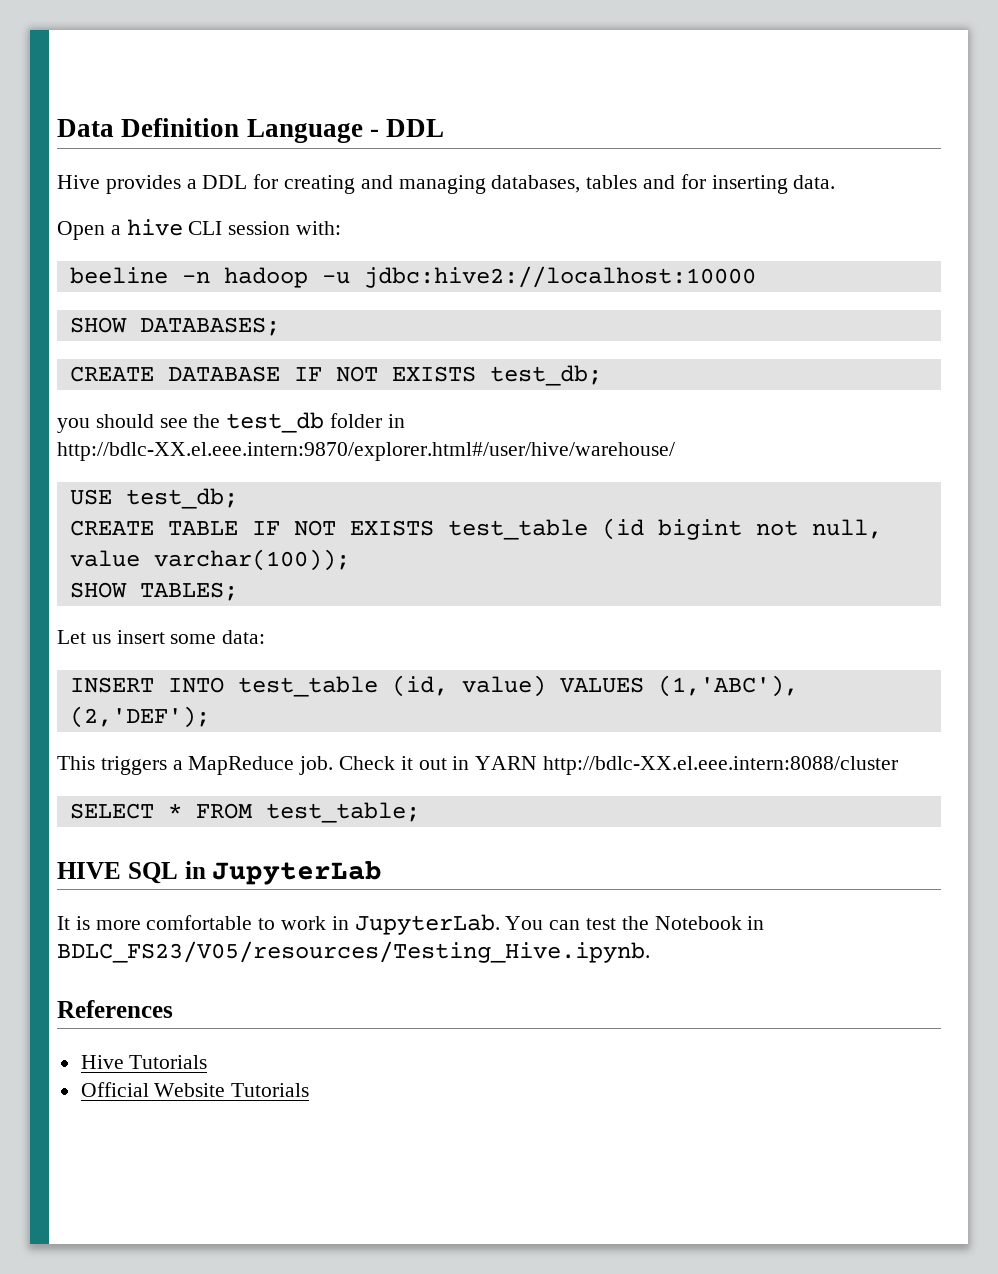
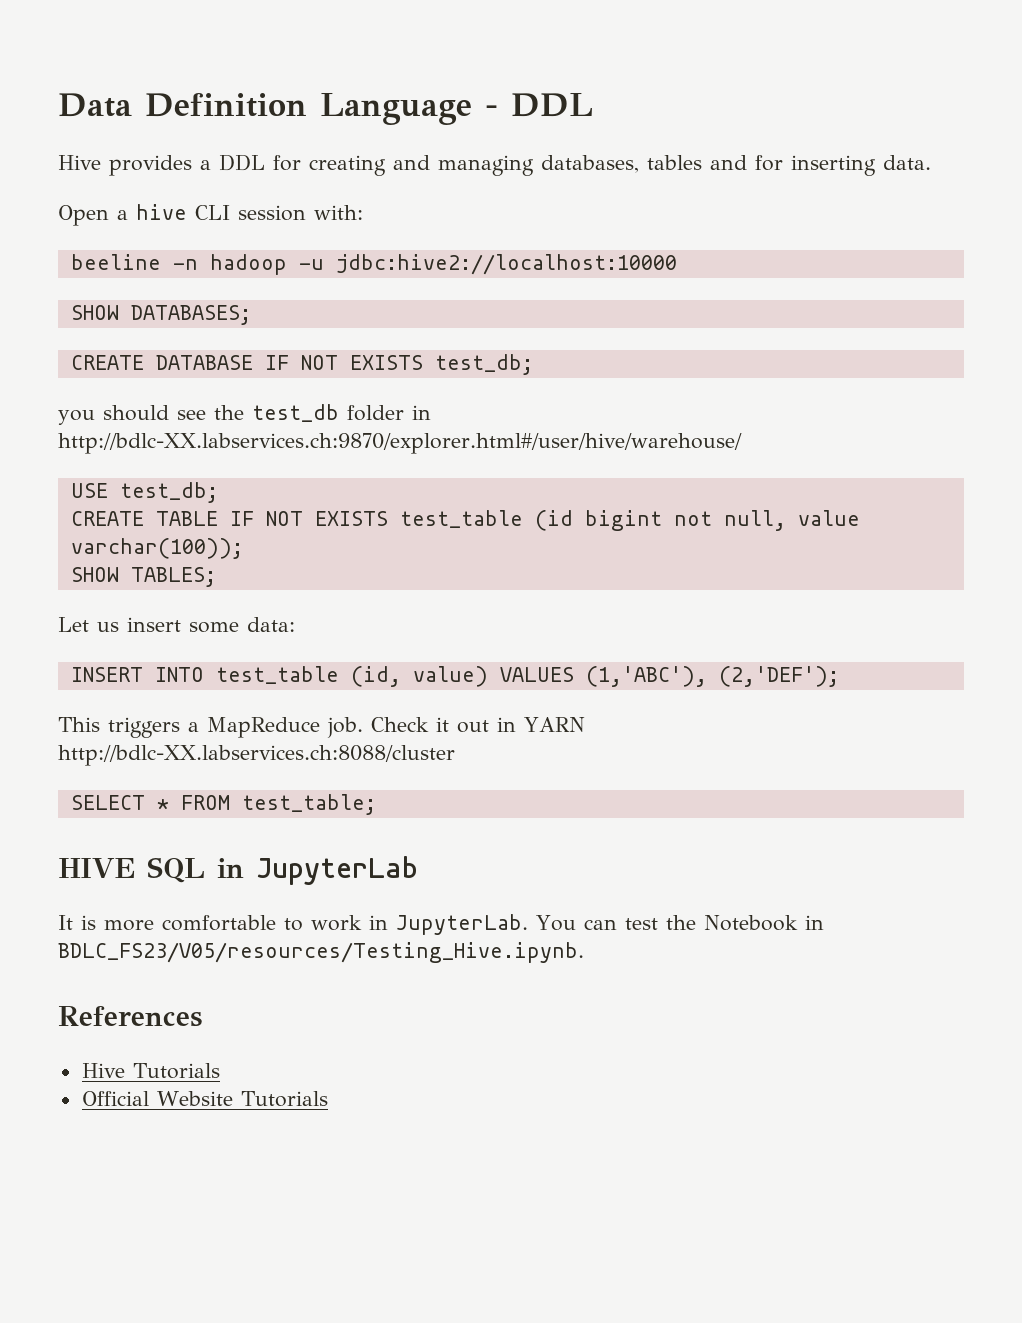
- you should see the test_db folder in http://bdlc-XX.el.eee.intern:9870/explorer.html#/user/hive/warehouse/
+ you should see the test_db folder in http://bdlc-XX.labservices.ch:9870/explorer.html#/user/hive/warehouse/
- Check it out in YARN http://bdlc-XX.el.eee.intern:8088/cluster
+ Check it out in YARN http://bdlc-XX.labservices.ch:8088/cluster

